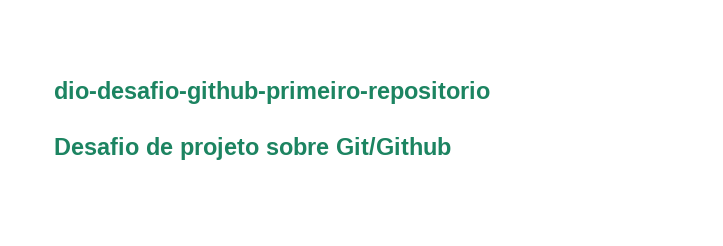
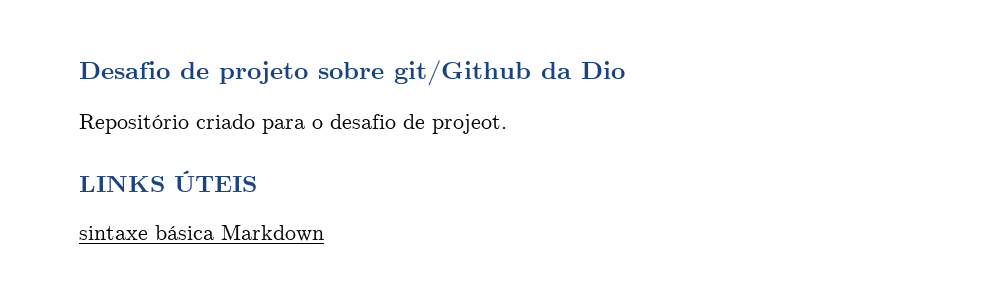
- dio-desafio-github-primeiro-repositorio
- Desafio de projeto sobre Git/Github
+ Desafio de projeto sobre git/Github da Dio
+ Repositório criado para o desafio de projeot.
+ LINKS ÚTEIS
+ sintaxe básica Markdown

